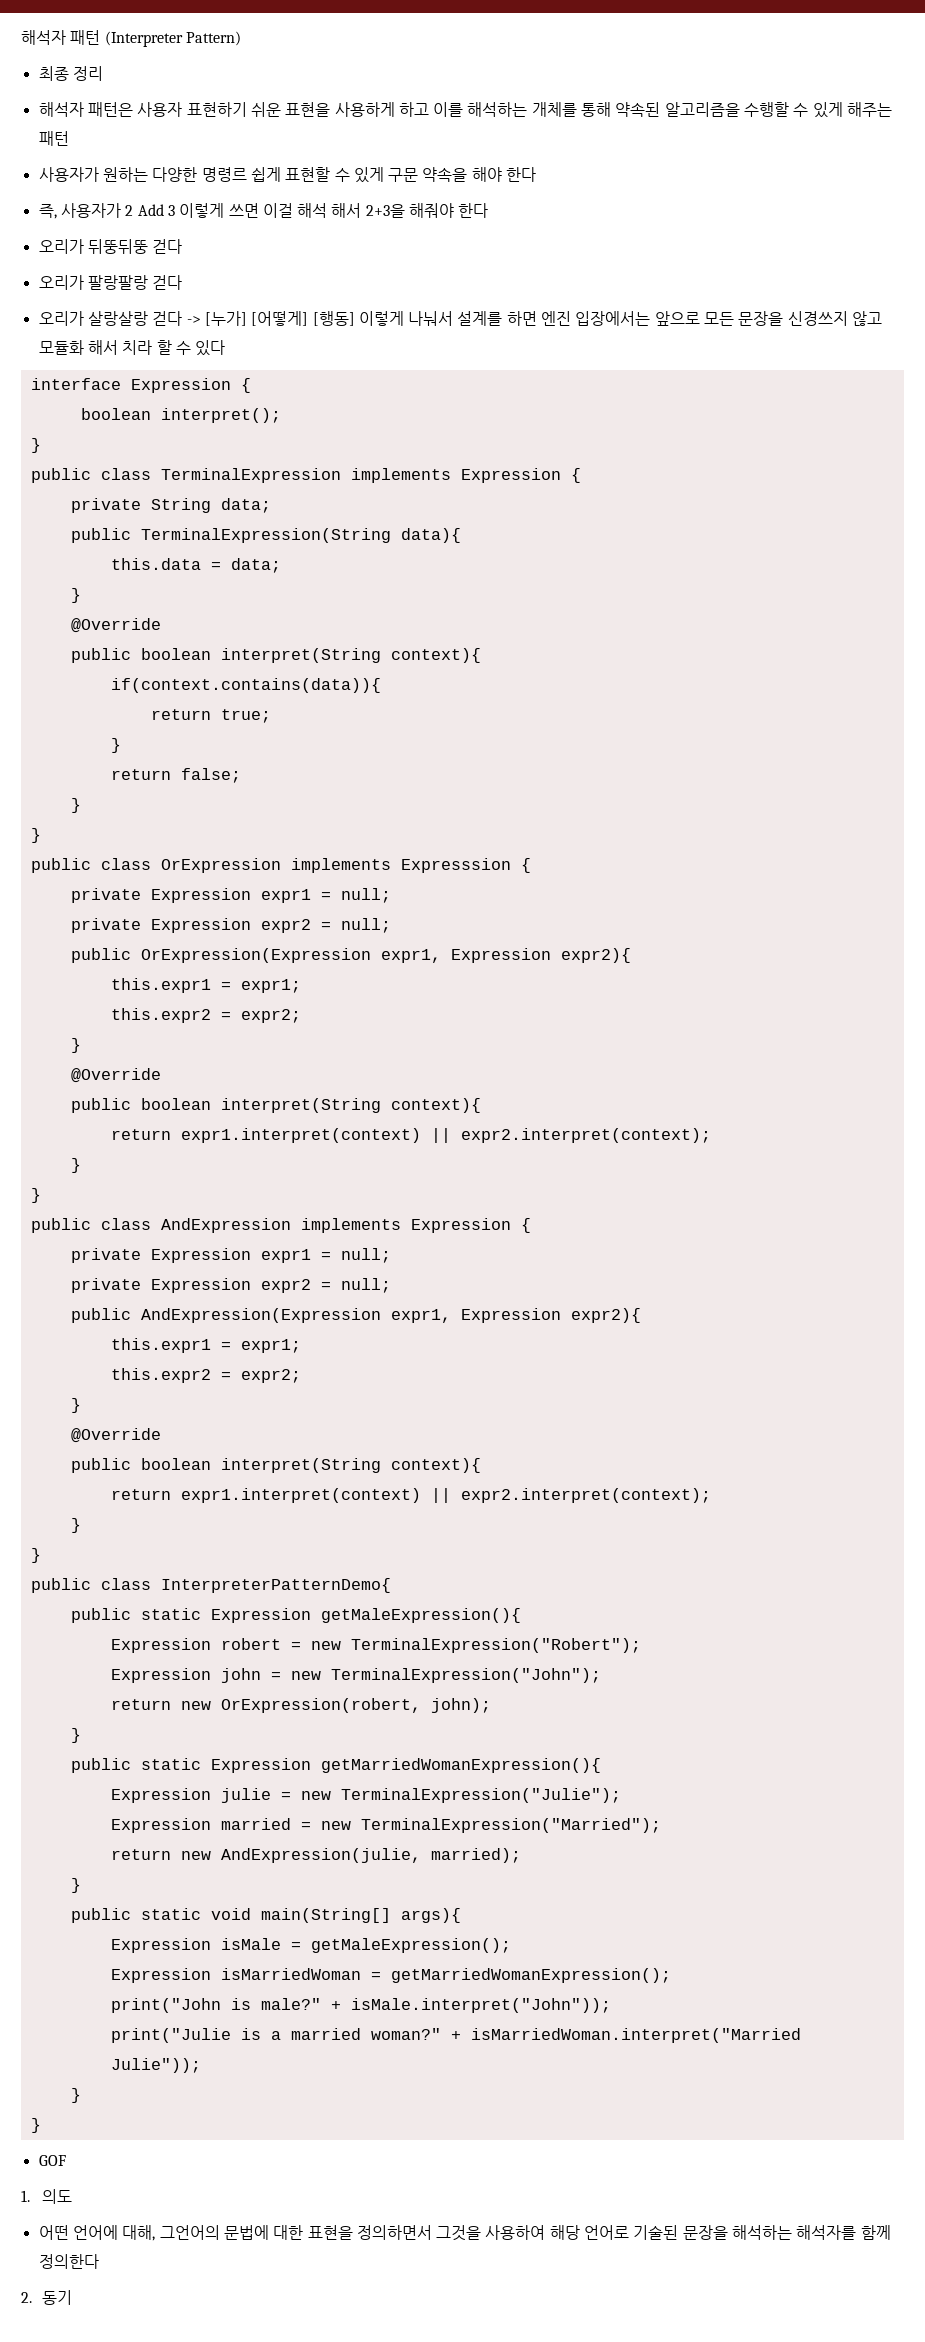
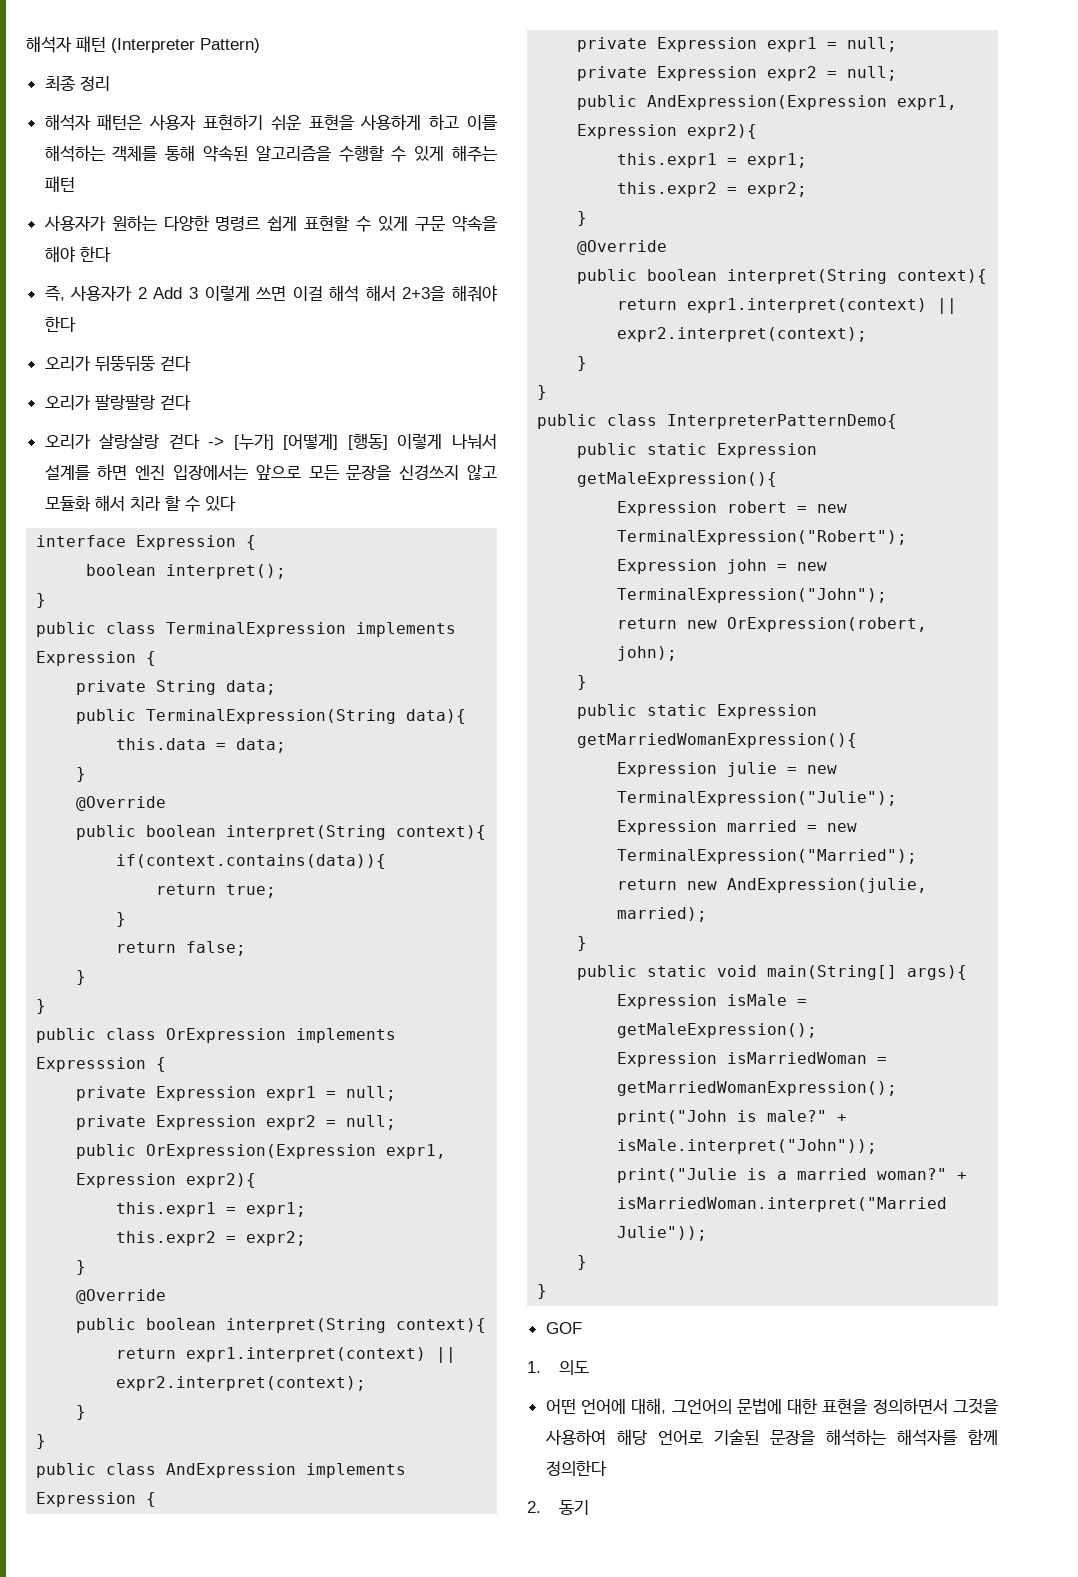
- 해석자 패턴은 사용자 표현하기 쉬운 표현을 사용하게 하고 이를 해석하는 개체를 통해 약속된 알고리즘을 수행할 수 있게 해주는 패턴
+ 해석자 패턴은 사용자 표현하기 쉬운 표현을 사용하게 하고 이를 해석하는 객체를 통해 약속된 알고리즘을 수행할 수 있게 해주는 패턴

